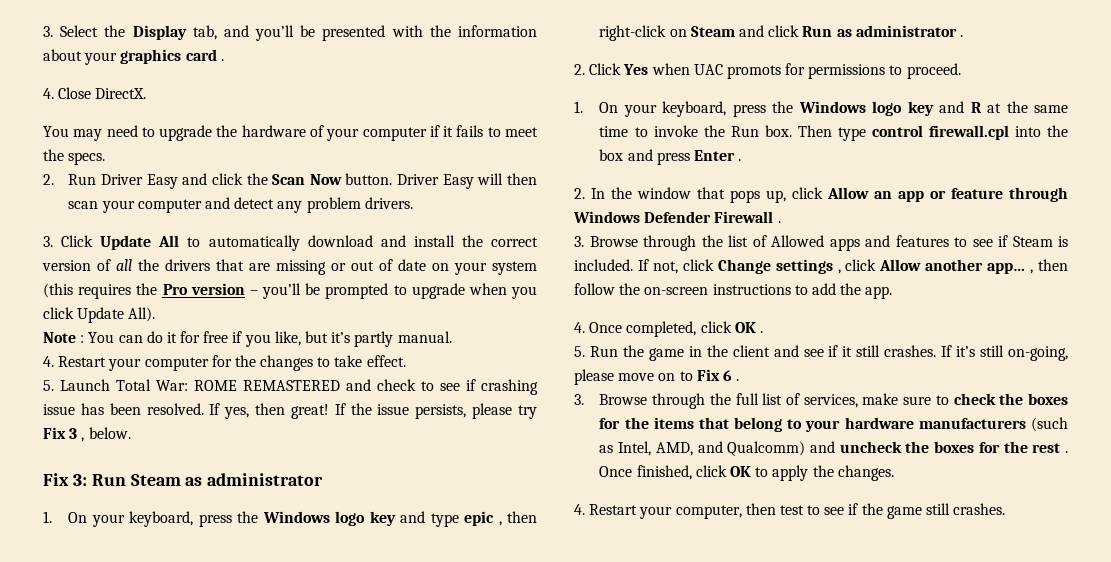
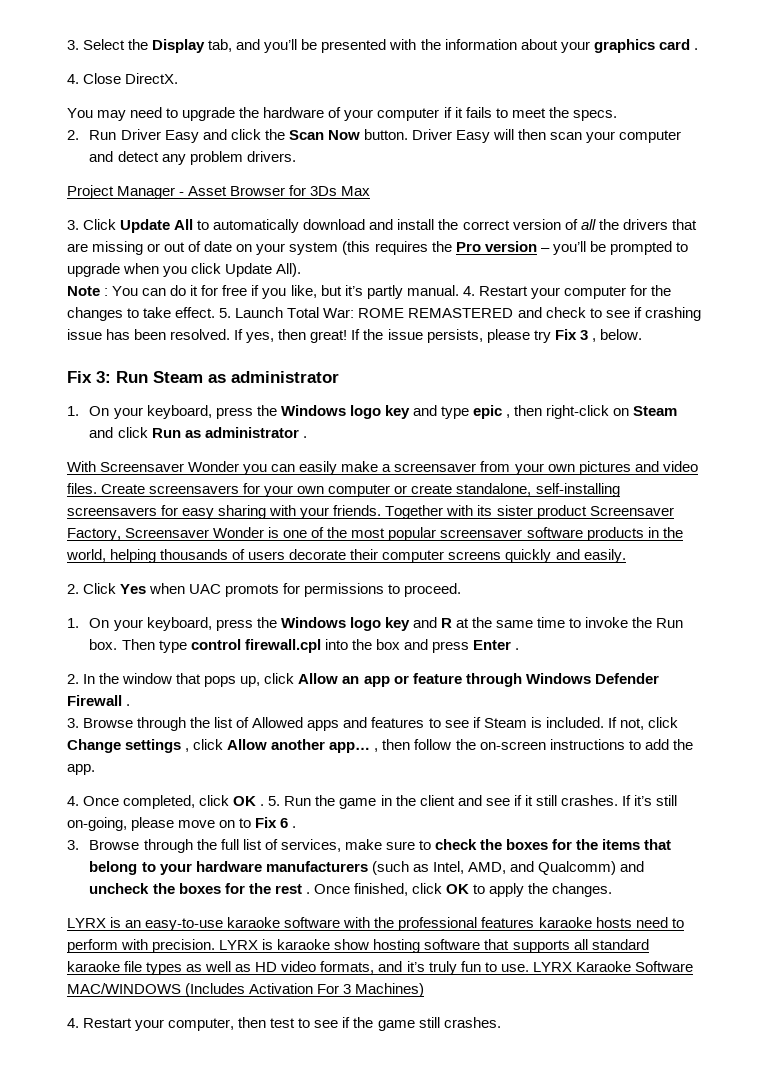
+ Project Manager - Asset Browser for 3Ds Max
- Note : You can do it for free if you like, but it’s partly manual.
- 4. Restart your computer for the changes to take effect.
- 5. Launch Total War: ROME REMASTERED and check to see if crashing issue has been resolved.
+ Note : You can do it for free if you like, but it’s partly manual. 4. Restart your computer for the changes to take effect. 5. Launch Total War: ROME REMASTERED and check to see if crashing issue has been resolved.
+ With Screensaver Wonder you can easily make a screensaver from your own pictures and video files. Create screensavers for your own computer or create standalone, self-installing screensavers for easy sharing with your friends. Together with its sister product Screensaver Factory, Screensaver Wonder is one of the most popular screensaver software products in the world, helping thousands of users decorate their computer screens quickly and easily.
- 4. Once completed, click OK .
- 5. Run the game in the client and see if it still crashes.
+ 4. Once completed, click OK . 5. Run the game in the client and see if it still crashes.
+ LYRX is an easy-to-use karaoke software with the professional features karaoke hosts need to perform with precision. LYRX is karaoke show hosting software that supports all standard karaoke file types as well as HD video formats, and it’s truly fun to use. LYRX Karaoke Software MAC/WINDOWS (Includes Activation For 3 Machines)

